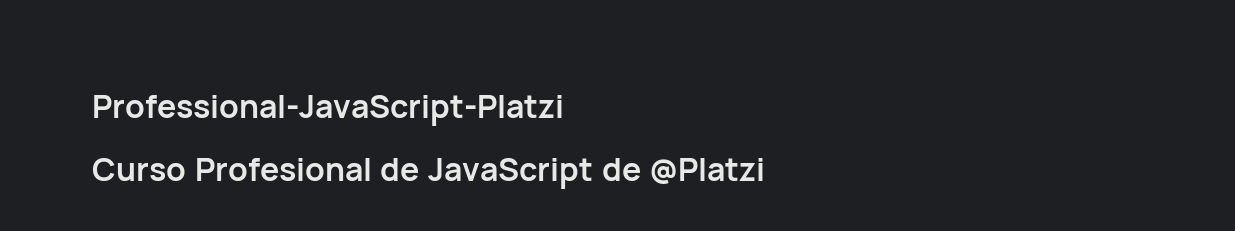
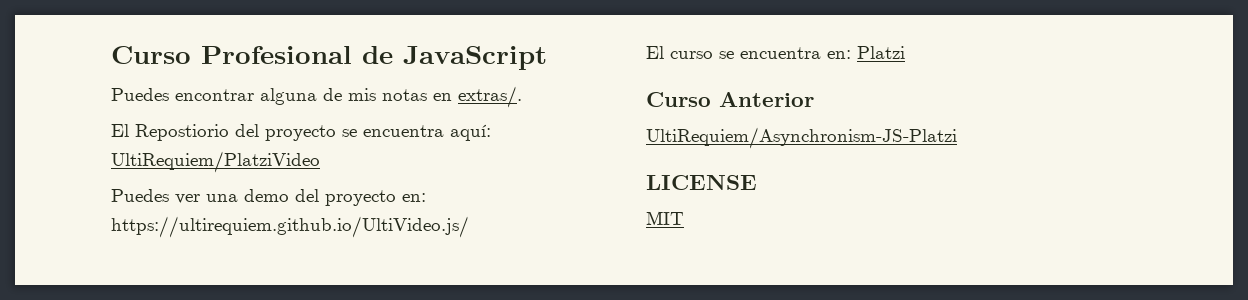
- Professional-JavaScript-Platzi
- Curso Profesional de JavaScript de @Platzi
+ Curso Profesional de JavaScript
+ Puedes encontrar alguna de mis notas en extras/.
+ El Repostiorio del proyecto se encuentra aquí: UltiRequiem/PlatziVideo
+ Puedes ver una demo del proyecto en: https://ultirequiem.github.io/UltiVideo.js/
+ El curso se encuentra en: Platzi
+ Curso Anterior
+ UltiRequiem/Asynchronism-JS-Platzi
+ LICENSE
+ MIT

